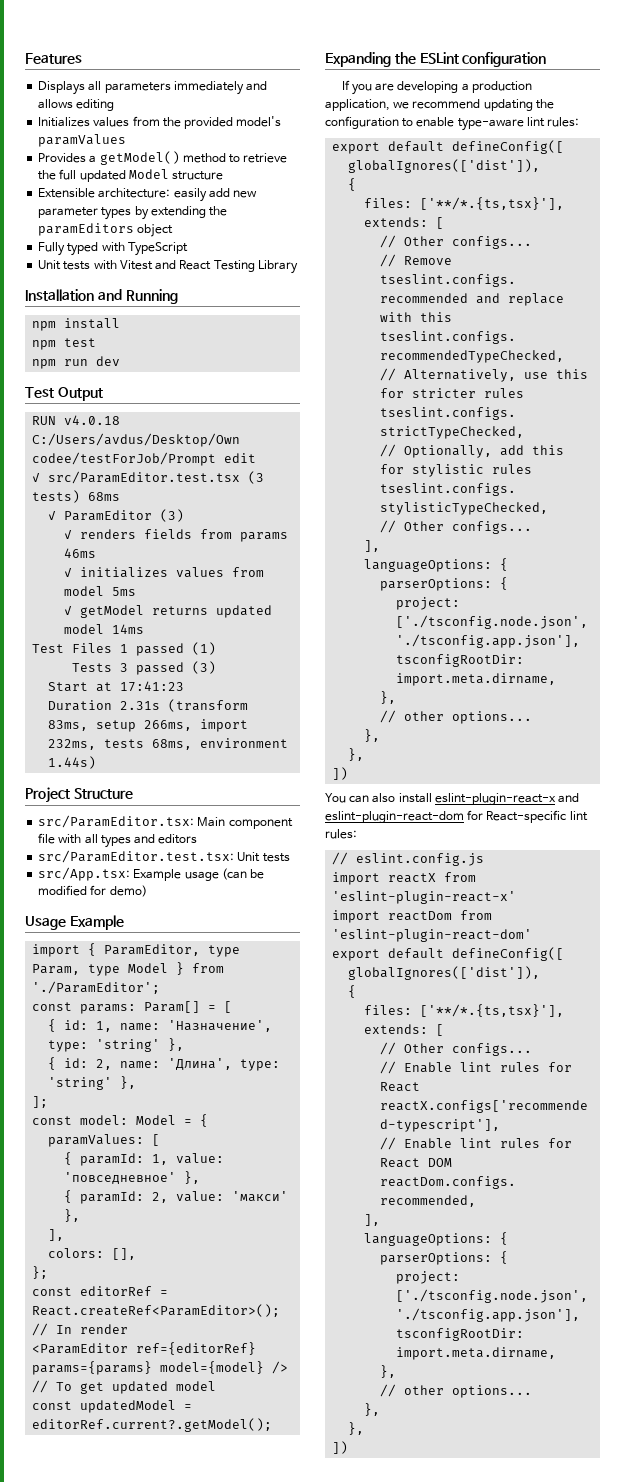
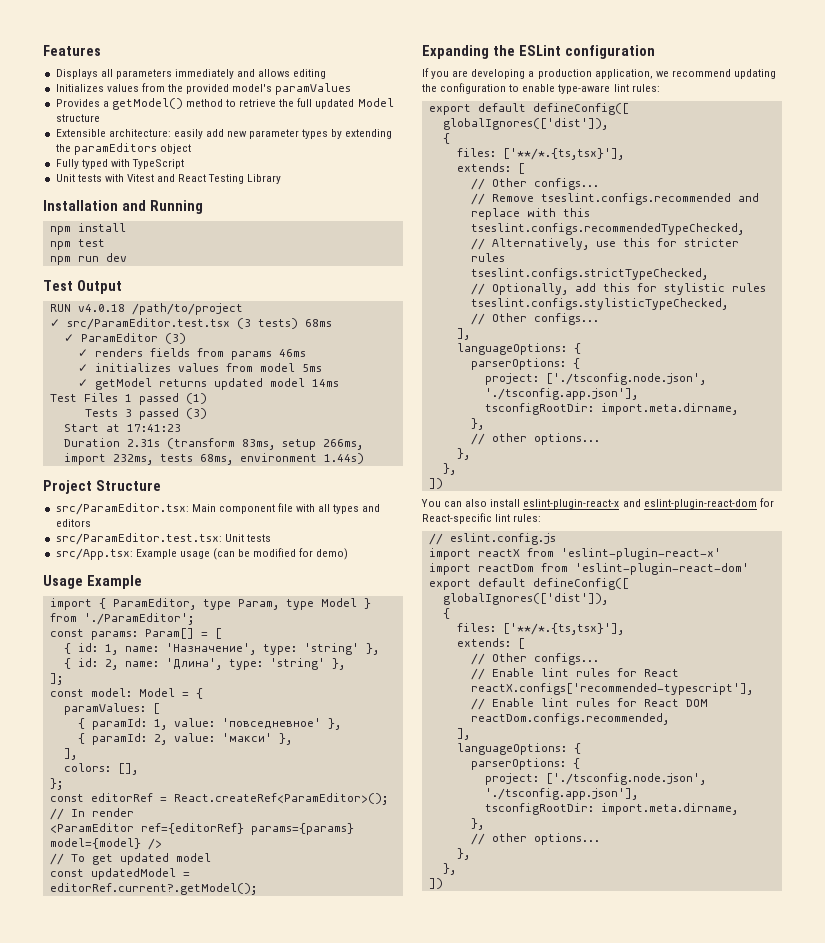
- RUN v4.0.18 C:/Users/avdus/Desktop/Own codee/testForJob/Prompt edit
+ RUN v4.0.18 /path/to/project

